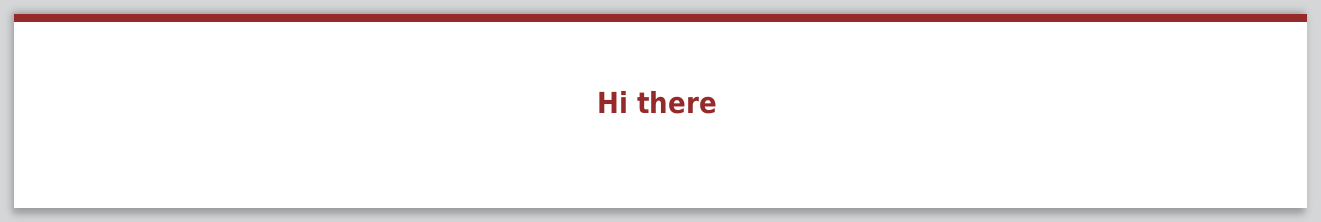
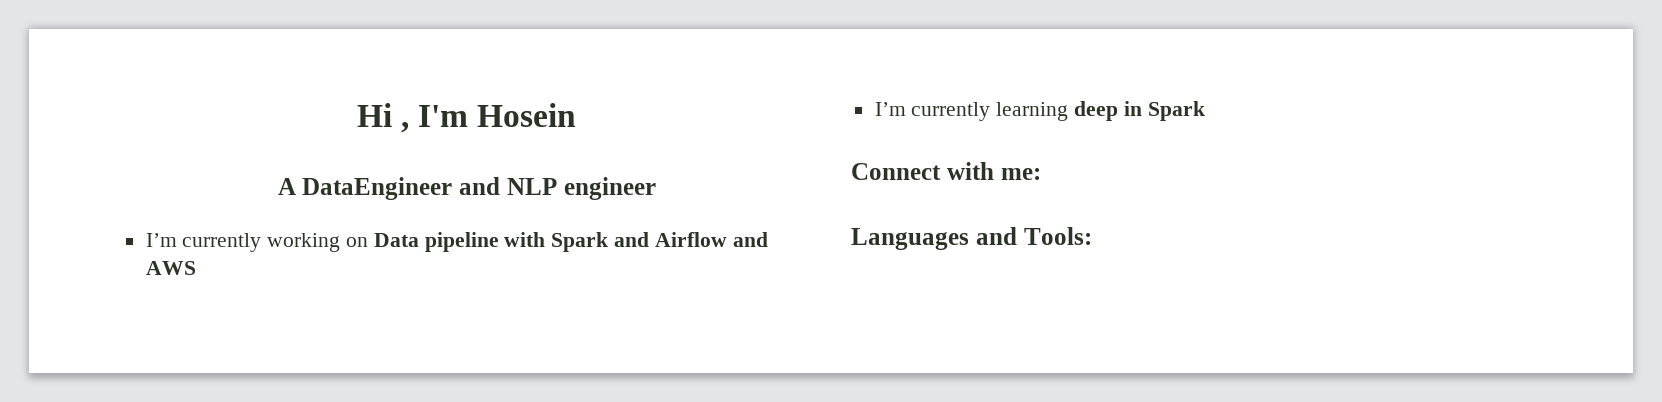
- Hi there
+ Hi , I'm Hosein
+ A DataEngineer and NLP engineer
+ I’m currently working on Data pipeline with Spark and Airflow and AWS
+ I’m currently learning deep in Spark
+ Connect with me:
+ Languages and Tools:

